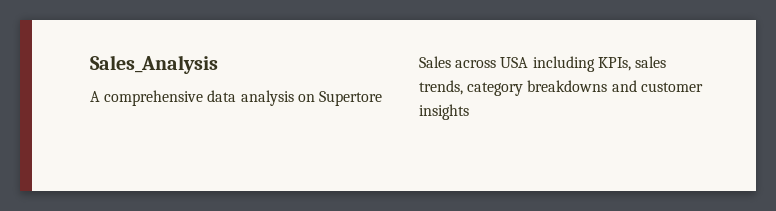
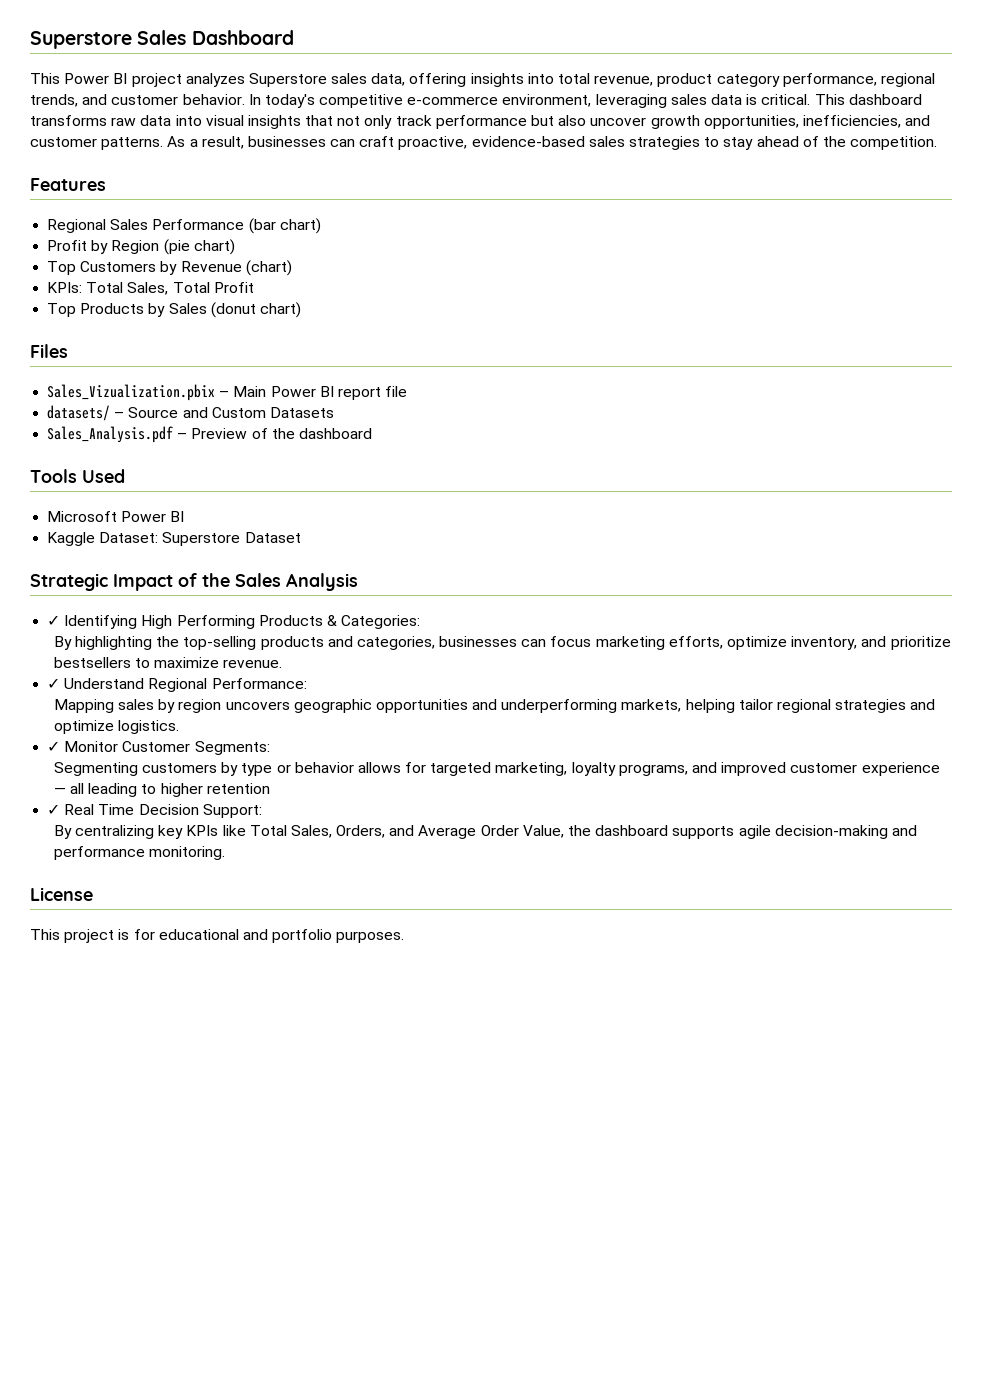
- Sales_Analysis
- A comprehensive data analysis on Supertore Sales across USA including KPIs, sales trends, category breakdowns and customer insights
+ Superstore Sales Dashboard
+ This Power BI project analyzes Superstore sales data, offering insights into total revenue, product category performance, regional trends, and customer behavior. In today's competitive e-commerce environment, leveraging sales data is critical. This dashboard transforms raw data into visual insights that not only track performance but also uncover growth opportunities, inefficiencies, and customer patterns. As a result, businesses can craft proactive, evidence-based sales strategies to stay ahead of the competition.
+ Features
+ Regional Sales Performance (bar chart)
+ Profit by Region (pie chart)
+ Top Customers by Revenue (chart)
+ KPIs: Total Sales, Total Profit
+ Top Products by Sales (donut chart)
+ Files
+ Sales_Vizualization.pbix – Main Power BI report file
+ datasets/ – Source and Custom Datasets
+ Sales_Analysis.pdf – Preview of the dashboard
+ Tools Used
+ Microsoft Power BI
+ Kaggle Dataset: Superstore Dataset
+ Strategic Impact of the Sales Analysis
+ ✓ Identifying High Performing Products & Categories:
+ By highlighting the top-selling products and categories, businesses can focus marketing efforts, optimize inventory, and prioritize bestsellers to maximize revenue.
+ ✓ Understand Regional Performance:
+ Mapping sales by region uncovers geographic opportunities and underperforming markets, helping tailor regional strategies and optimize logistics.
+ ✓ Monitor Customer Segments:
+ Segmenting customers by type or behavior allows for targeted marketing, loyalty programs, and improved customer experience — all leading to higher retention
+ ✓ Real Time Decision Support:
+ By centralizing key KPIs like Total Sales, Orders, and Average Order Value, the dashboard supports agile decision-making and performance monitoring.
+ License
+ This project is for educational and portfolio purposes.

